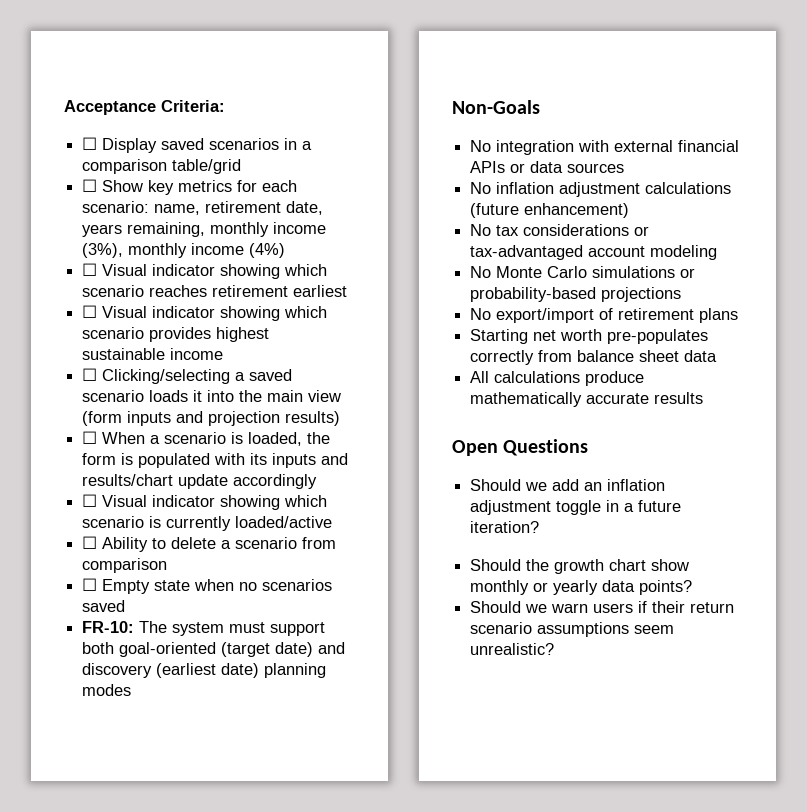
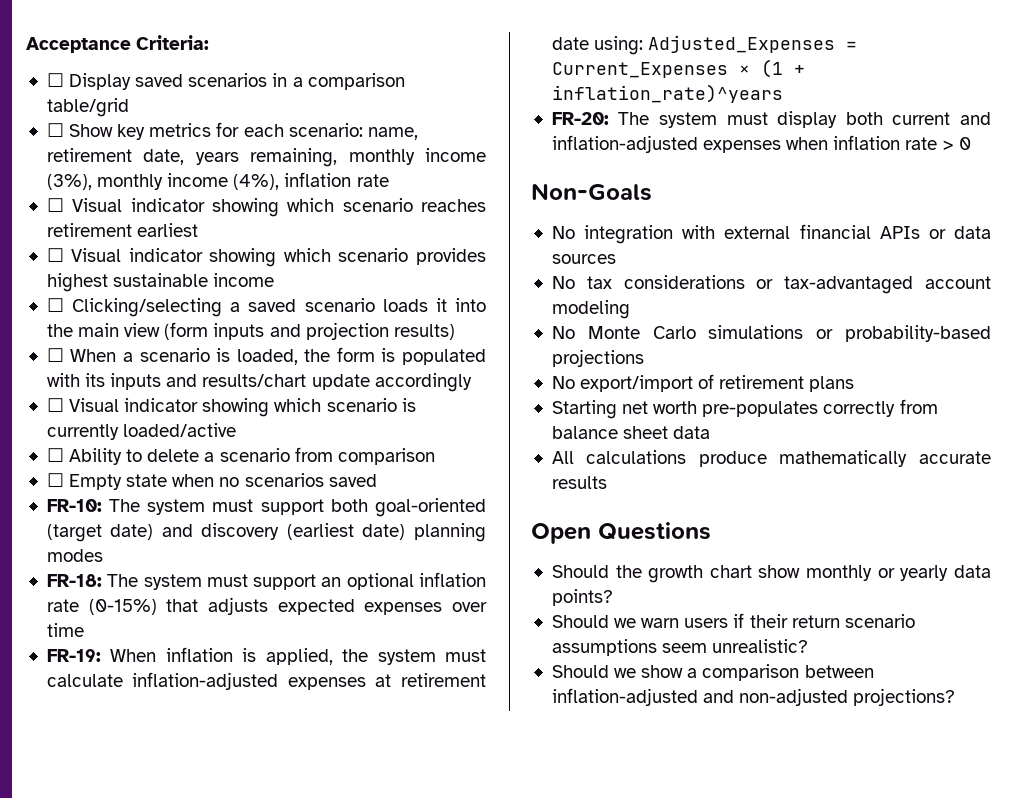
- ☐ Show key metrics for each scenario: name, retirement date, years remaining, monthly income (3%), monthly income (4%)
+ ☐ Show key metrics for each scenario: name, retirement date, years remaining, monthly income (3%), monthly income (4%), inflation rate
+ FR-18: The system must support an optional inflation rate (0-15%) that adjusts expected expenses over time
+ FR-19: When inflation is applied, the system must calculate inflation-adjusted expenses at retirement date using: Adjusted_Expenses = Current_Expenses × (1 + inflation_rate)^years
+ FR-20: The system must display both current and inflation-adjusted expenses when inflation rate > 0
- No inflation adjustment calculations (future enhancement)
- Should we add an inflation adjustment toggle in a future iteration?
+ Should we show a comparison between inflation-adjusted and non-adjusted projections?

